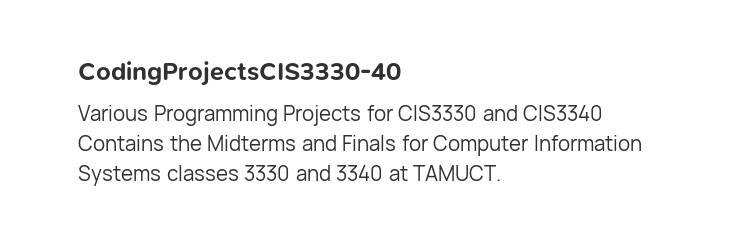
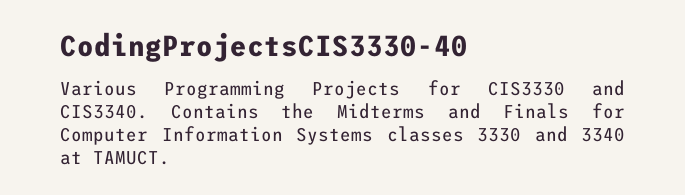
- Various Programming Projects for CIS3330 and CIS3340 Contains the Midterms and Finals for Computer Information Systems classes 3330 and 3340 at TAMUCT.
+ Various Programming Projects for CIS3330 and CIS3340. Contains the Midterms and Finals for Computer Information Systems classes 3330 and 3340 at TAMUCT.

